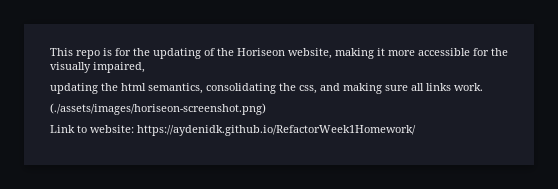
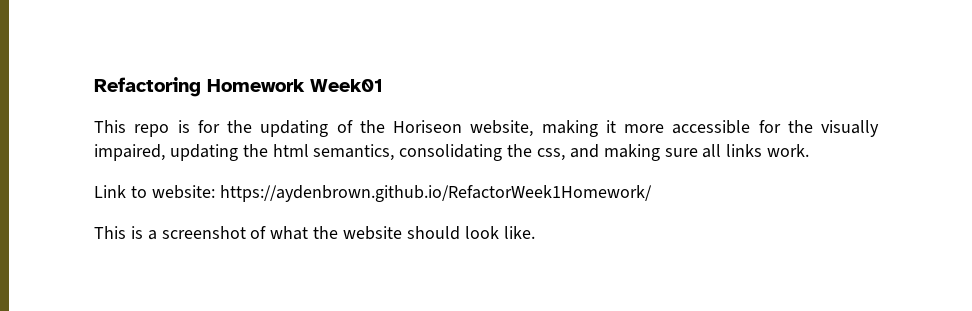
+ Refactoring Homework Week01
- This repo is for the updating of the Horiseon website, making it more accessible for the visually impaired,
- updating the html semantics, consolidating the css, and making sure all links work.
+ This repo is for the updating of the Horiseon website, making it more accessible for the visually impaired, updating the html semantics, consolidating the css, and making sure all links work.
- (./assets/images/horiseon-screenshot.png)
- Link to website: https://aydenidk.github.io/RefactorWeek1Homework/
+ Link to website: https://aydenbrown.github.io/RefactorWeek1Homework/
+ This is a screenshot of what the website should look like.

